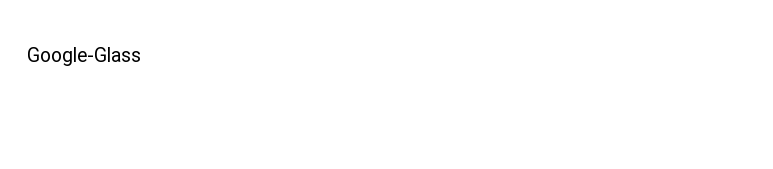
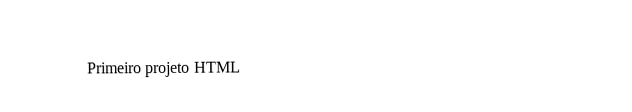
- Google-Glass
+ Primeiro projeto HTML

